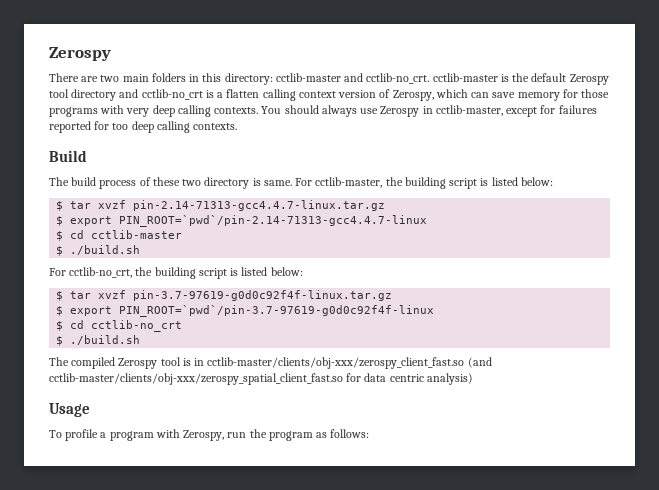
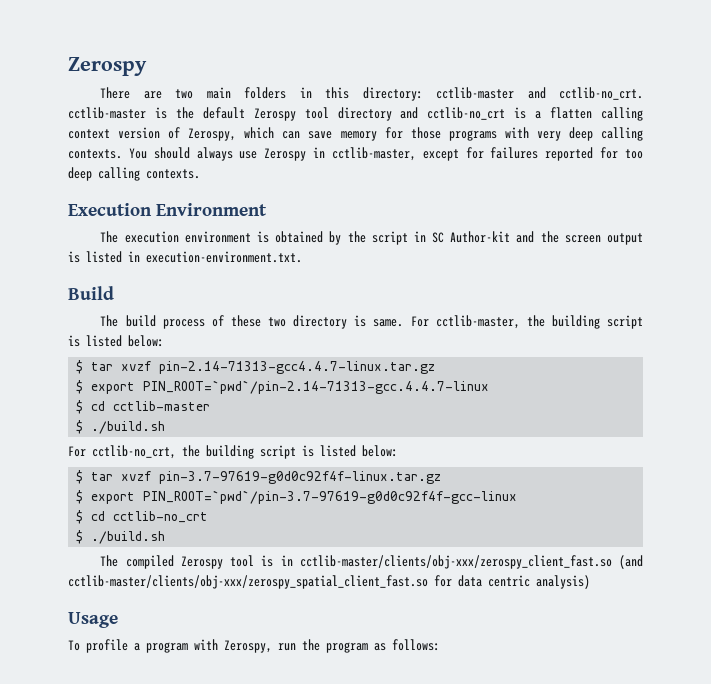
+ Execution Environment
+ The execution environment is obtained by the script in SC Author-kit and the screen output is listed in execution-environment.txt.
- $ export PIN_ROOT=`pwd`/pin-2.14-71313-gcc4.4.7-linux
+ $ export PIN_ROOT=`pwd`/pin-2.14-71313-gcc.4.4.7-linux
- $ export PIN_ROOT=`pwd`/pin-3.7-97619-g0d0c92f4f-linux
+ $ export PIN_ROOT=`pwd`/pin-3.7-97619-g0d0c92f4f-gcc-linux

